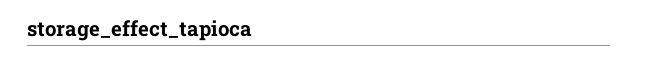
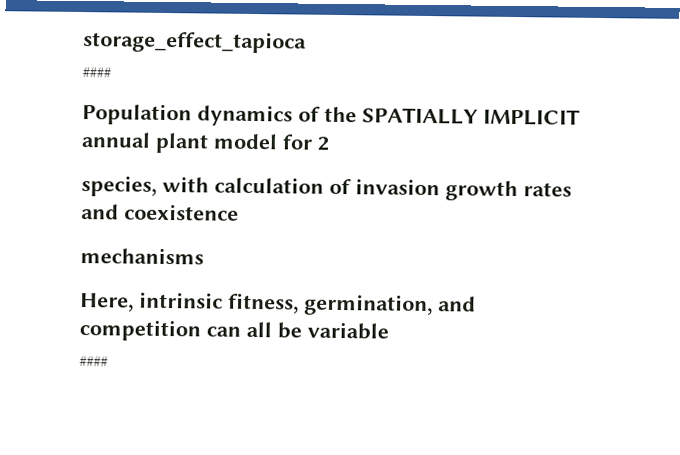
  storage_effect_tapioca
+ ####
+ Population dynamics of the SPATIALLY IMPLICIT annual plant model for 2
+ species, with calculation of invasion growth rates and coexistence
+ mechanisms
+ Here, intrinsic fitness, germination, and competition can all be variable
+ ####

